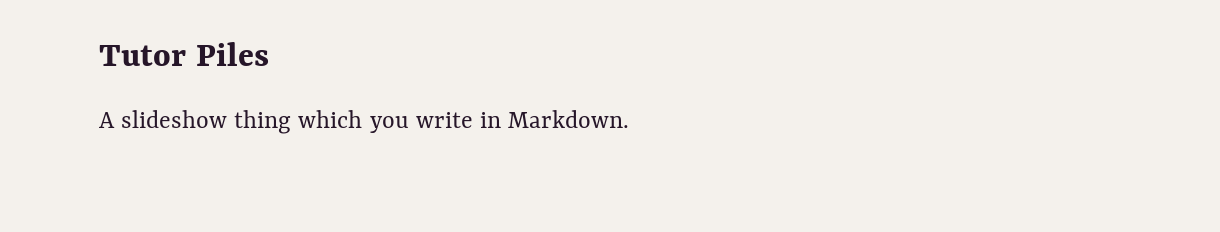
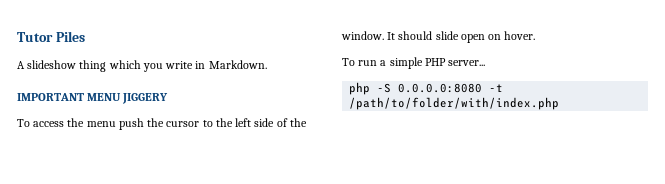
+ IMPORTANT MENU JIGGERY
+ To access the menu push the cursor to the left side of the window. It should slide open on hover.
+ To run a simple PHP server...
+ php -S 0.0.0.0:8080 -t /path/to/folder/with/index.php

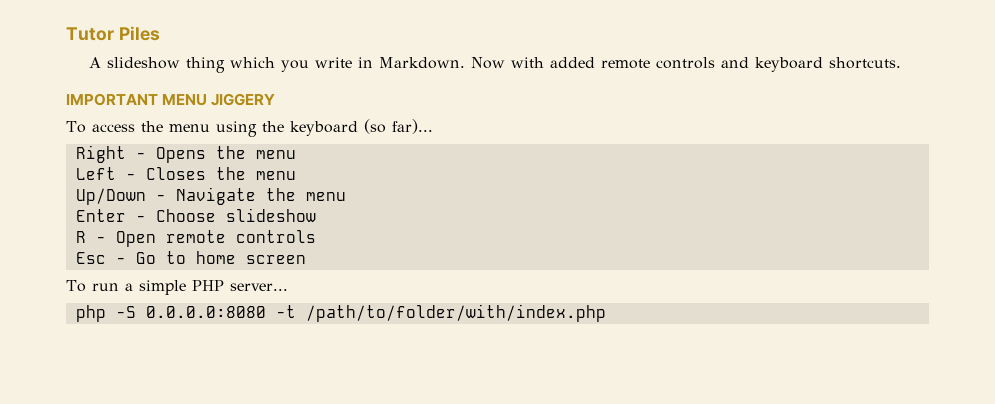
+ Now with added remote controls and keyboard shortcuts.
- To access the menu push the cursor to the left side of the window. It should slide open on hover.
+ To access the menu using the keyboard (so far)...
+ Right - Opens the menu
+ Left - Closes the menu
+ Up/Down - Navigate the menu
+ Enter - Choose slideshow
+ R - Open remote controls
+ Esc - Go to home screen

